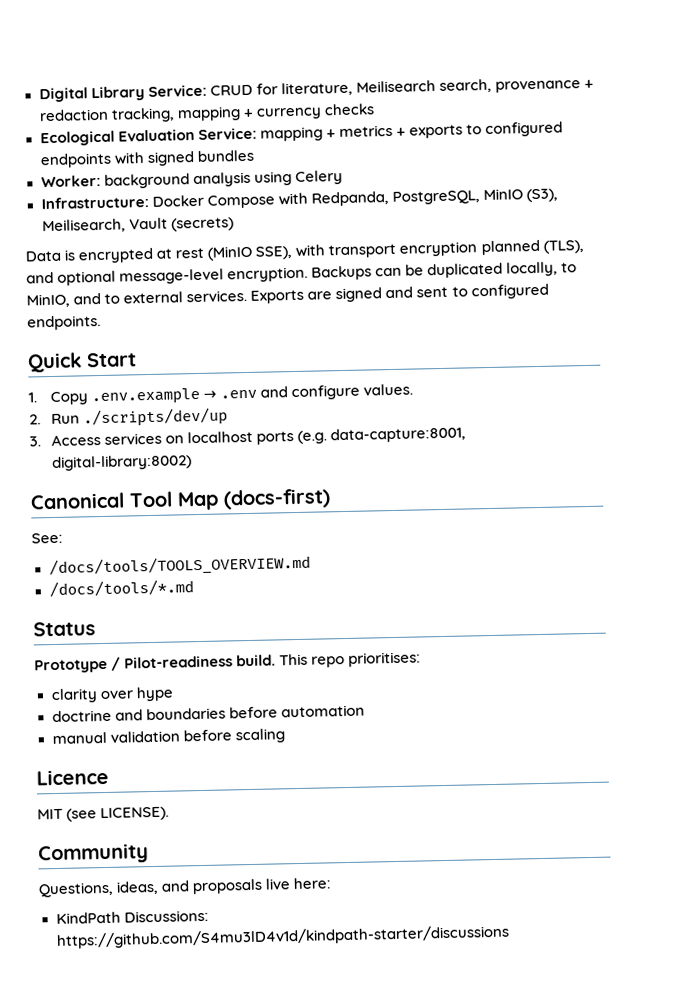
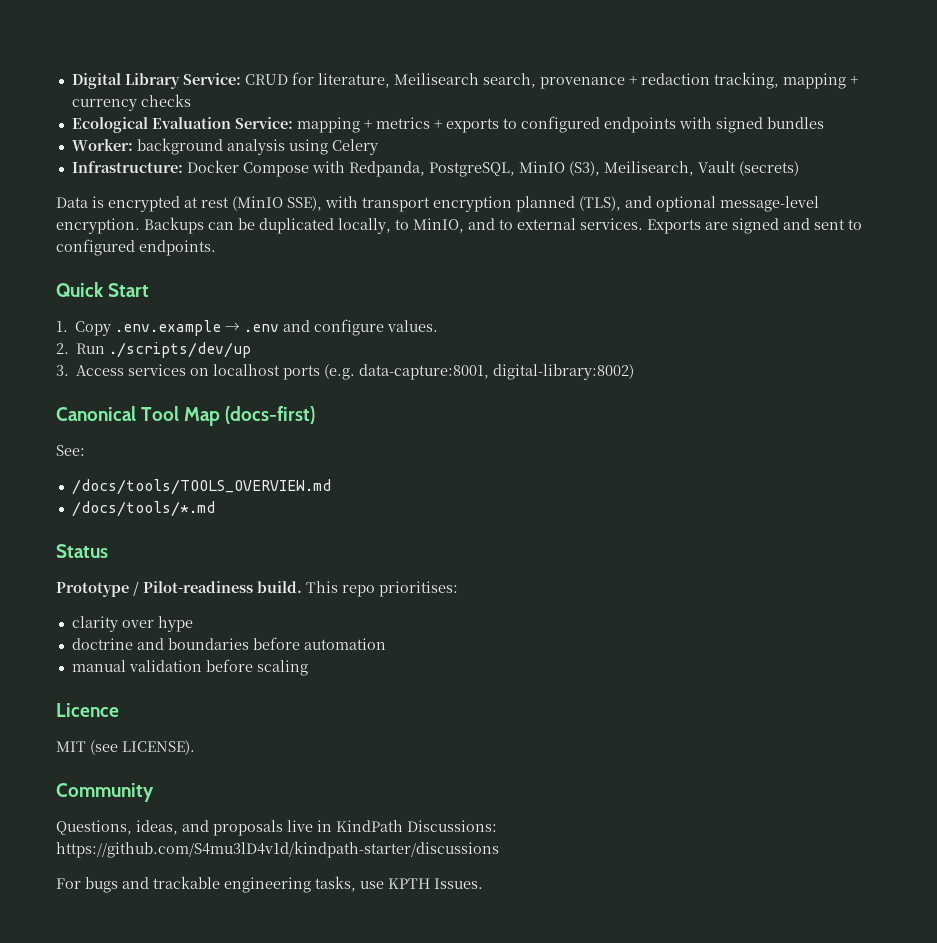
- Questions, ideas, and proposals live here:
- KindPath Discussions: https://github.com/S4mu3lD4v1d/kindpath-starter/discussions
+ Questions, ideas, and proposals live in KindPath Discussions: https://github.com/S4mu3lD4v1d/kindpath-starter/discussions
+ For bugs and trackable engineering tasks, use KPTH Issues.

